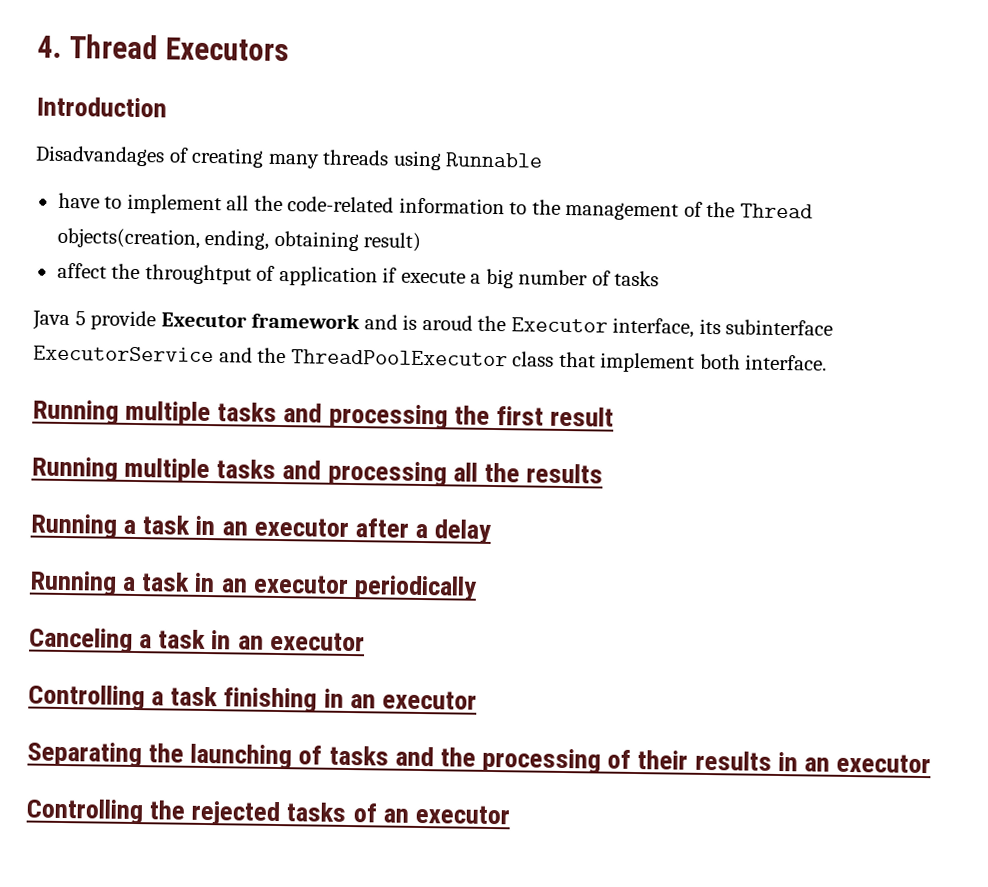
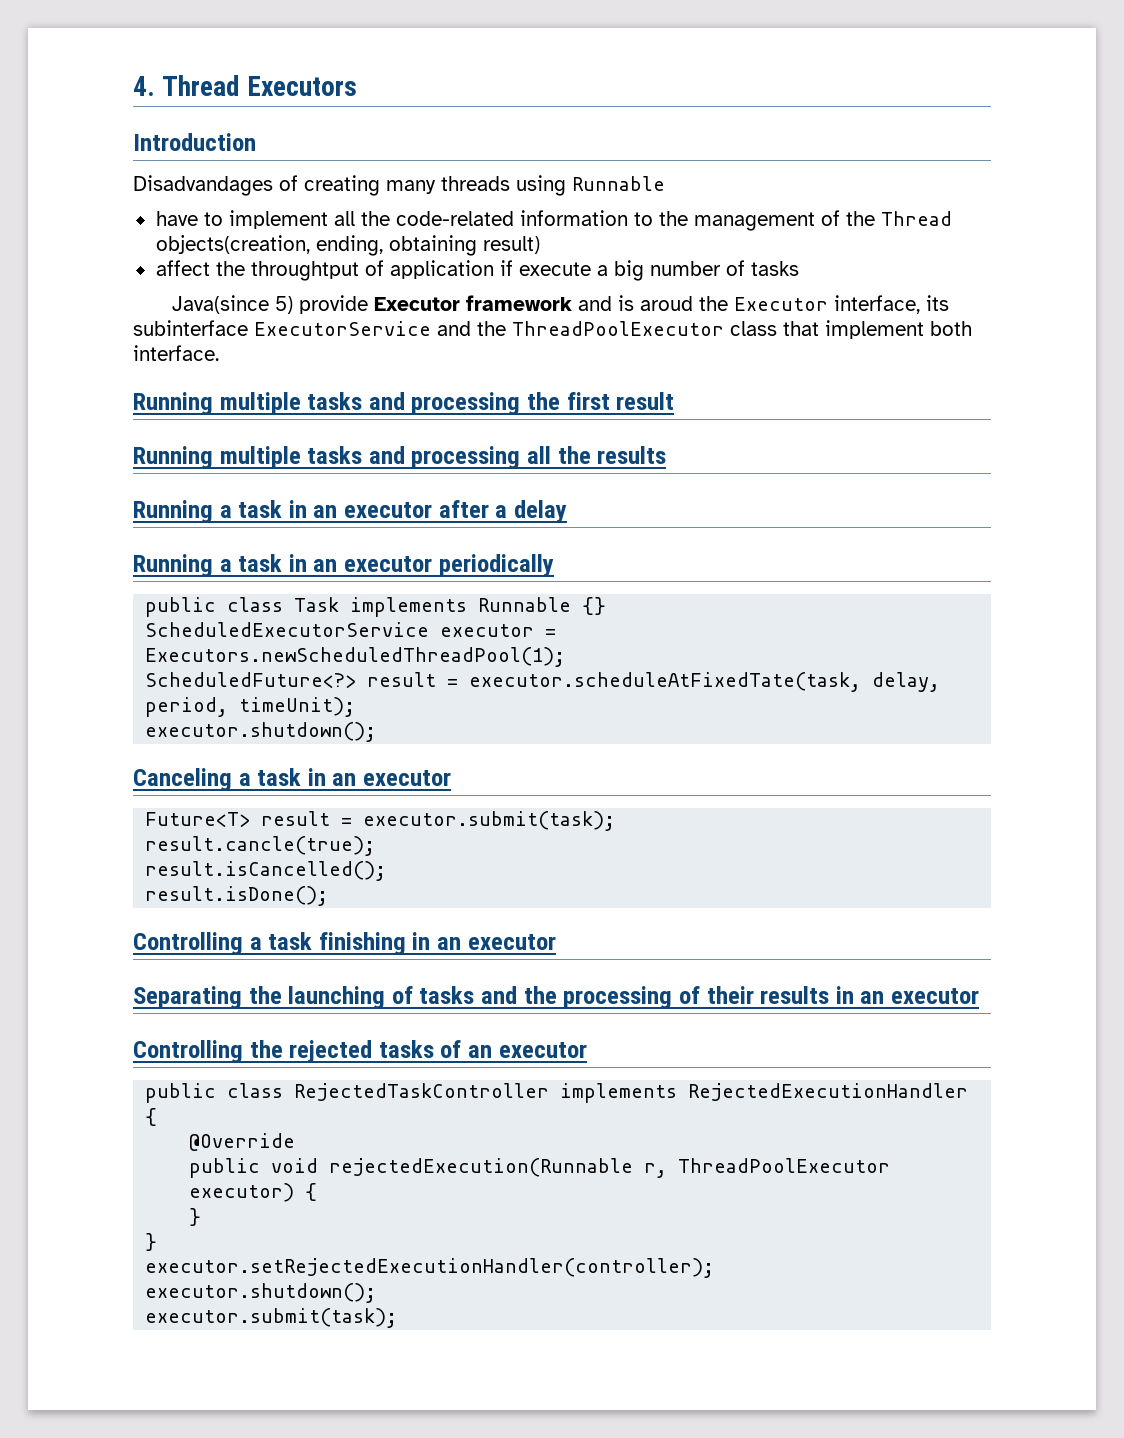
- Java 5 provide Executor framework and is aroud the Executor interface, its subinterface ExecutorService and the ThreadPoolExecutor class that implement both interface.
+ Java(since 5) provide Executor framework and is aroud the Executor interface, its subinterface ExecutorService and the ThreadPoolExecutor class that implement both interface.
+ public class Task implements Runnable {}
+ ScheduledExecutorService executor = Executors.newScheduledThreadPool(1);
+ ScheduledFuture<?> result = executor.scheduleAtFixedTate(task, delay, period, timeUnit);
+ executor.shutdown();
+ Future<T> result = executor.submit(task);
+ result.cancle(true);
+ result.isCancelled();
+ result.isDone();
+ public class RejectedTaskController implements RejectedExecutionHandler {
+ @Override
+ public void rejectedExecution(Runnable r, ThreadPoolExecutor executor) {
+ }
+ }
+ executor.setRejectedExecutionHandler(controller);
+ executor.shutdown();
+ executor.submit(task);

